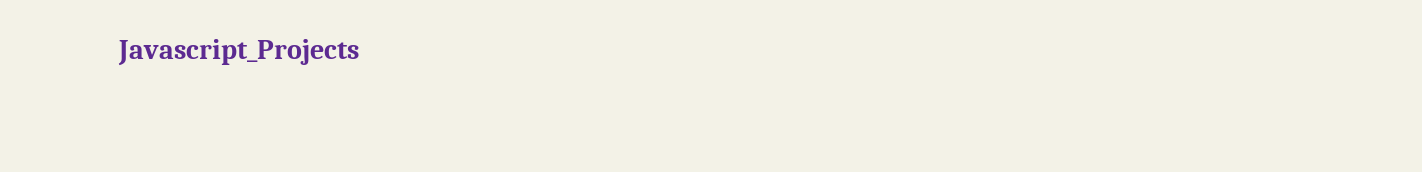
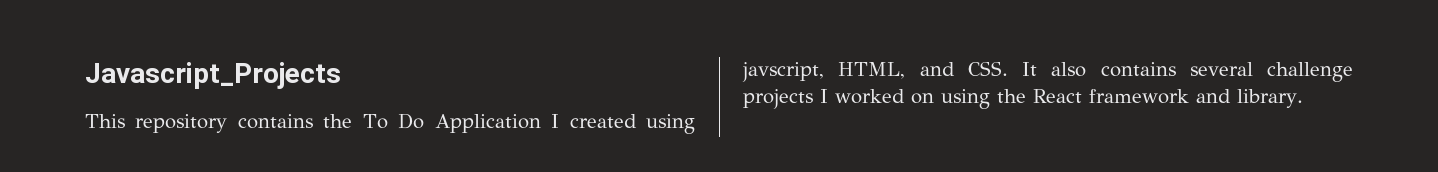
+ This repository contains the To Do Application I created using javscript, HTML, and CSS. It also contains several challenge projects I worked on using the React framework and library.

